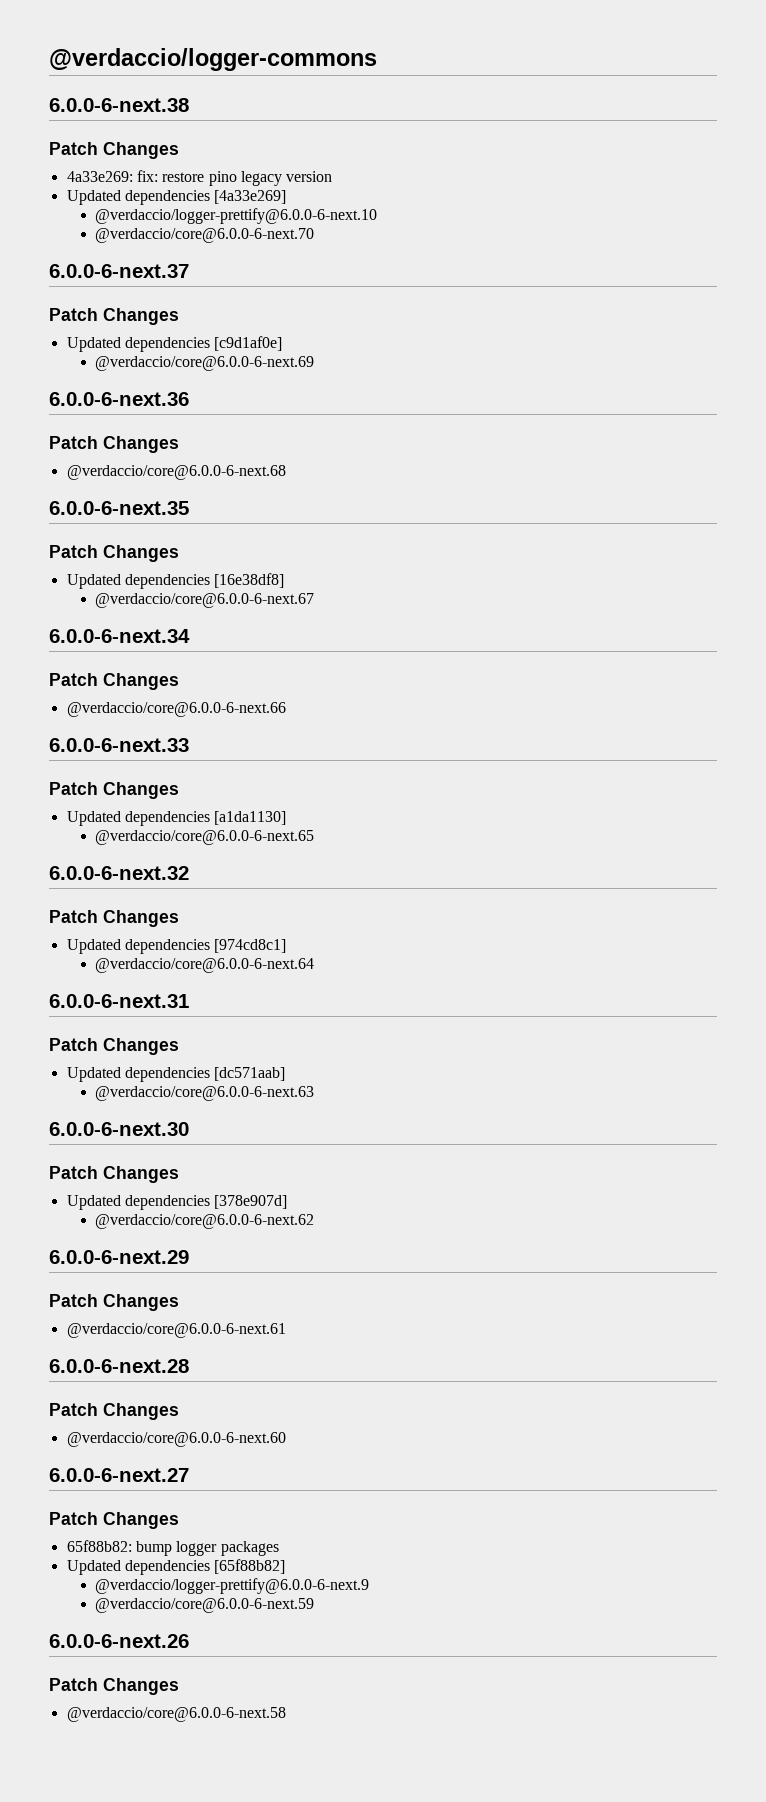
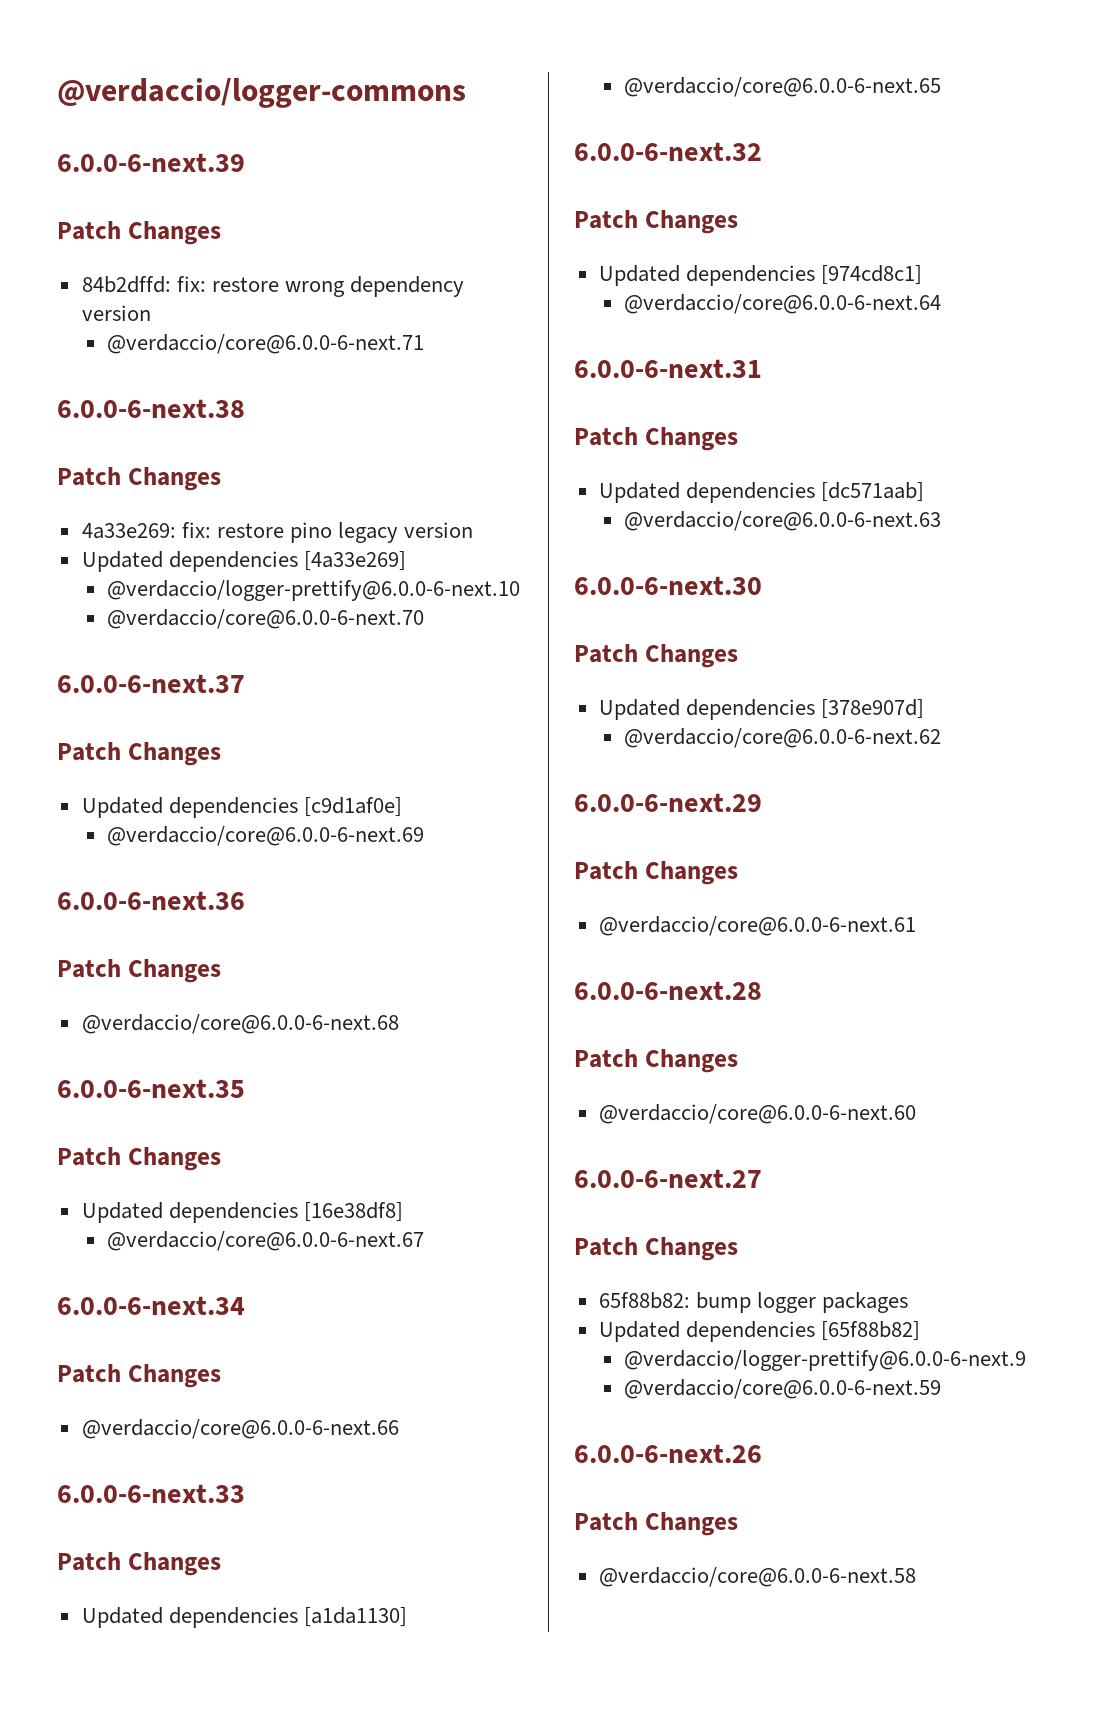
+ 6.0.0-6-next.39
+ Patch Changes
+ 84b2dffd: fix: restore wrong dependency version
+ @verdaccio/core@6.0.0-6-next.71

